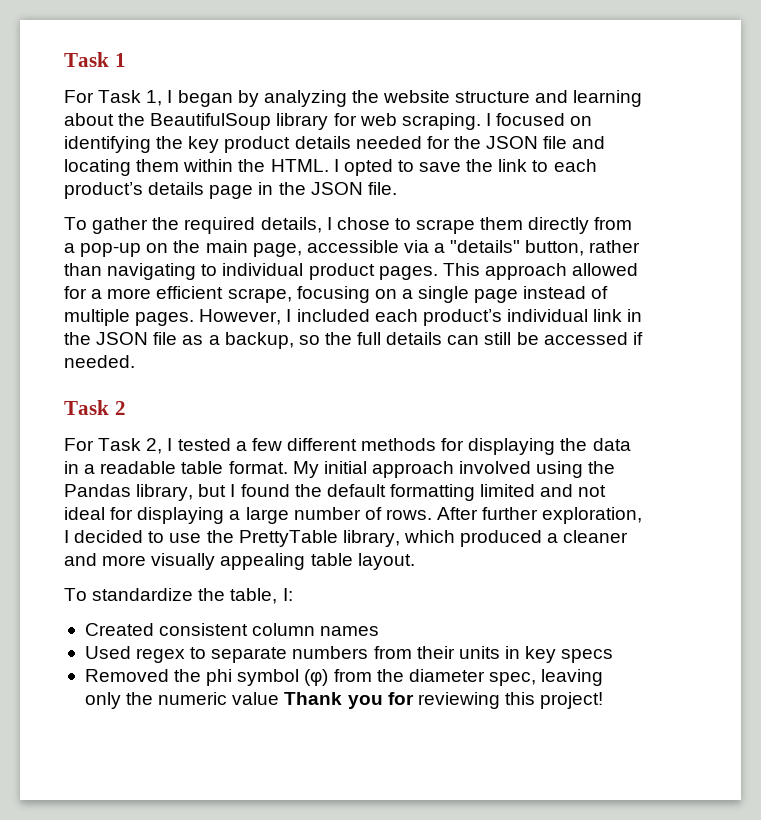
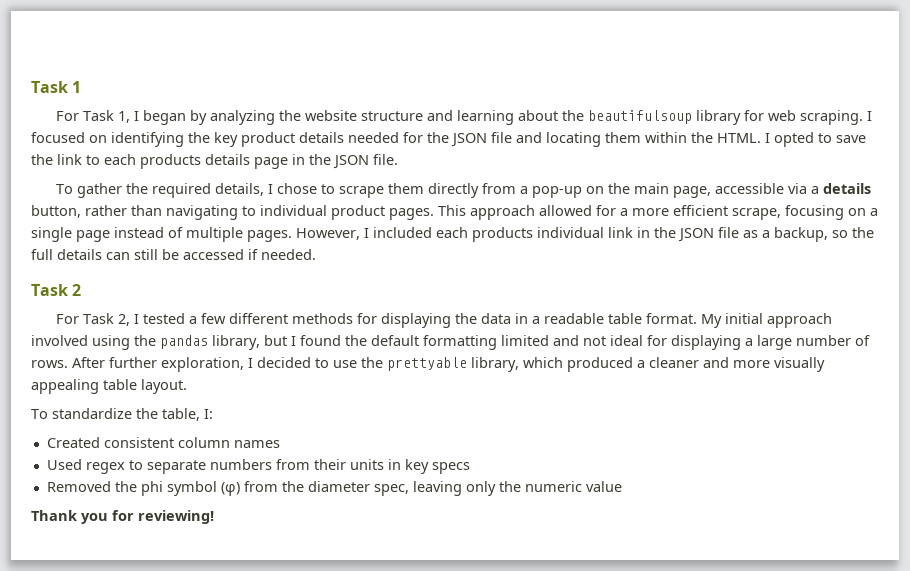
- For Task 1, I began by analyzing the website structure and learning about the BeautifulSoup library for web scraping.
+ For Task 1, I began by analyzing the website structure and learning about the beautifulsoup library for web scraping.
- I opted to save the link to each product’s details page in the JSON file.
+ I opted to save the link to each products details page in the JSON file.
- To gather the required details, I chose to scrape them directly from a pop-up on the main page, accessible via a "details" button, rather than navigating to individual product pages.
+ To gather the required details, I chose to scrape them directly from a pop-up on the main page, accessible via a details button, rather than navigating to individual product pages.
- However, I included each product’s individual link in the JSON file as a backup, so the full details can still be accessed if needed.
+ However, I included each products individual link in the JSON file as a backup, so the full details can still be accessed if needed.
- My initial approach involved using the Pandas library, but I found the default formatting limited and not ideal for displaying a large number of rows.
+ My initial approach involved using the pandas library, but I found the default formatting limited and not ideal for displaying a large number of rows.
- After further exploration, I decided to use the PrettyTable library, which produced a cleaner and more visually appealing table layout.
+ After further exploration, I decided to use the prettyable library, which produced a cleaner and more visually appealing table layout.
- Removed the phi symbol (φ) from the diameter spec, leaving only the numeric value Thank you for reviewing this project!
+ Removed the phi symbol (φ) from the diameter spec, leaving only the numeric value
+ Thank you for reviewing!

